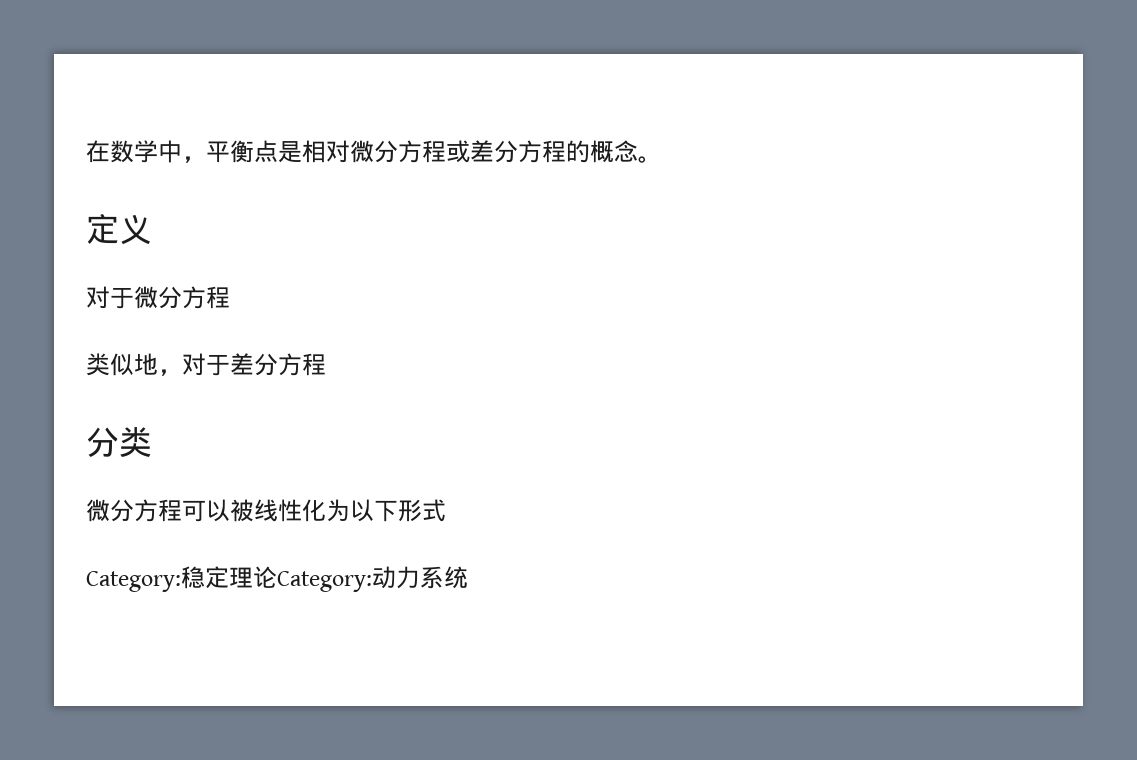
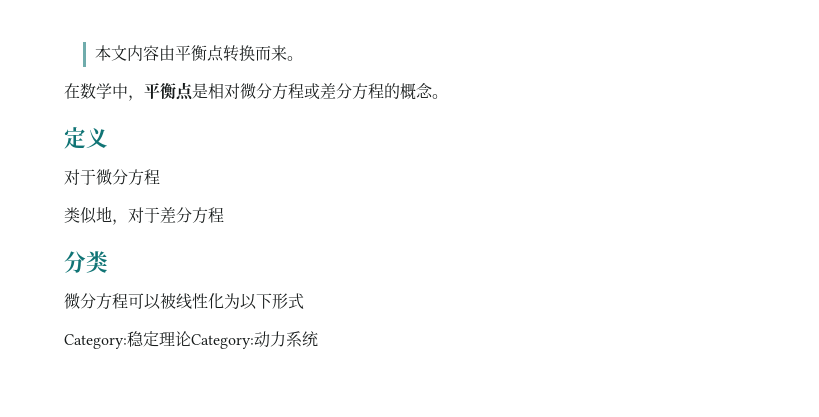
+ 本文内容由平衡点转换而来。

